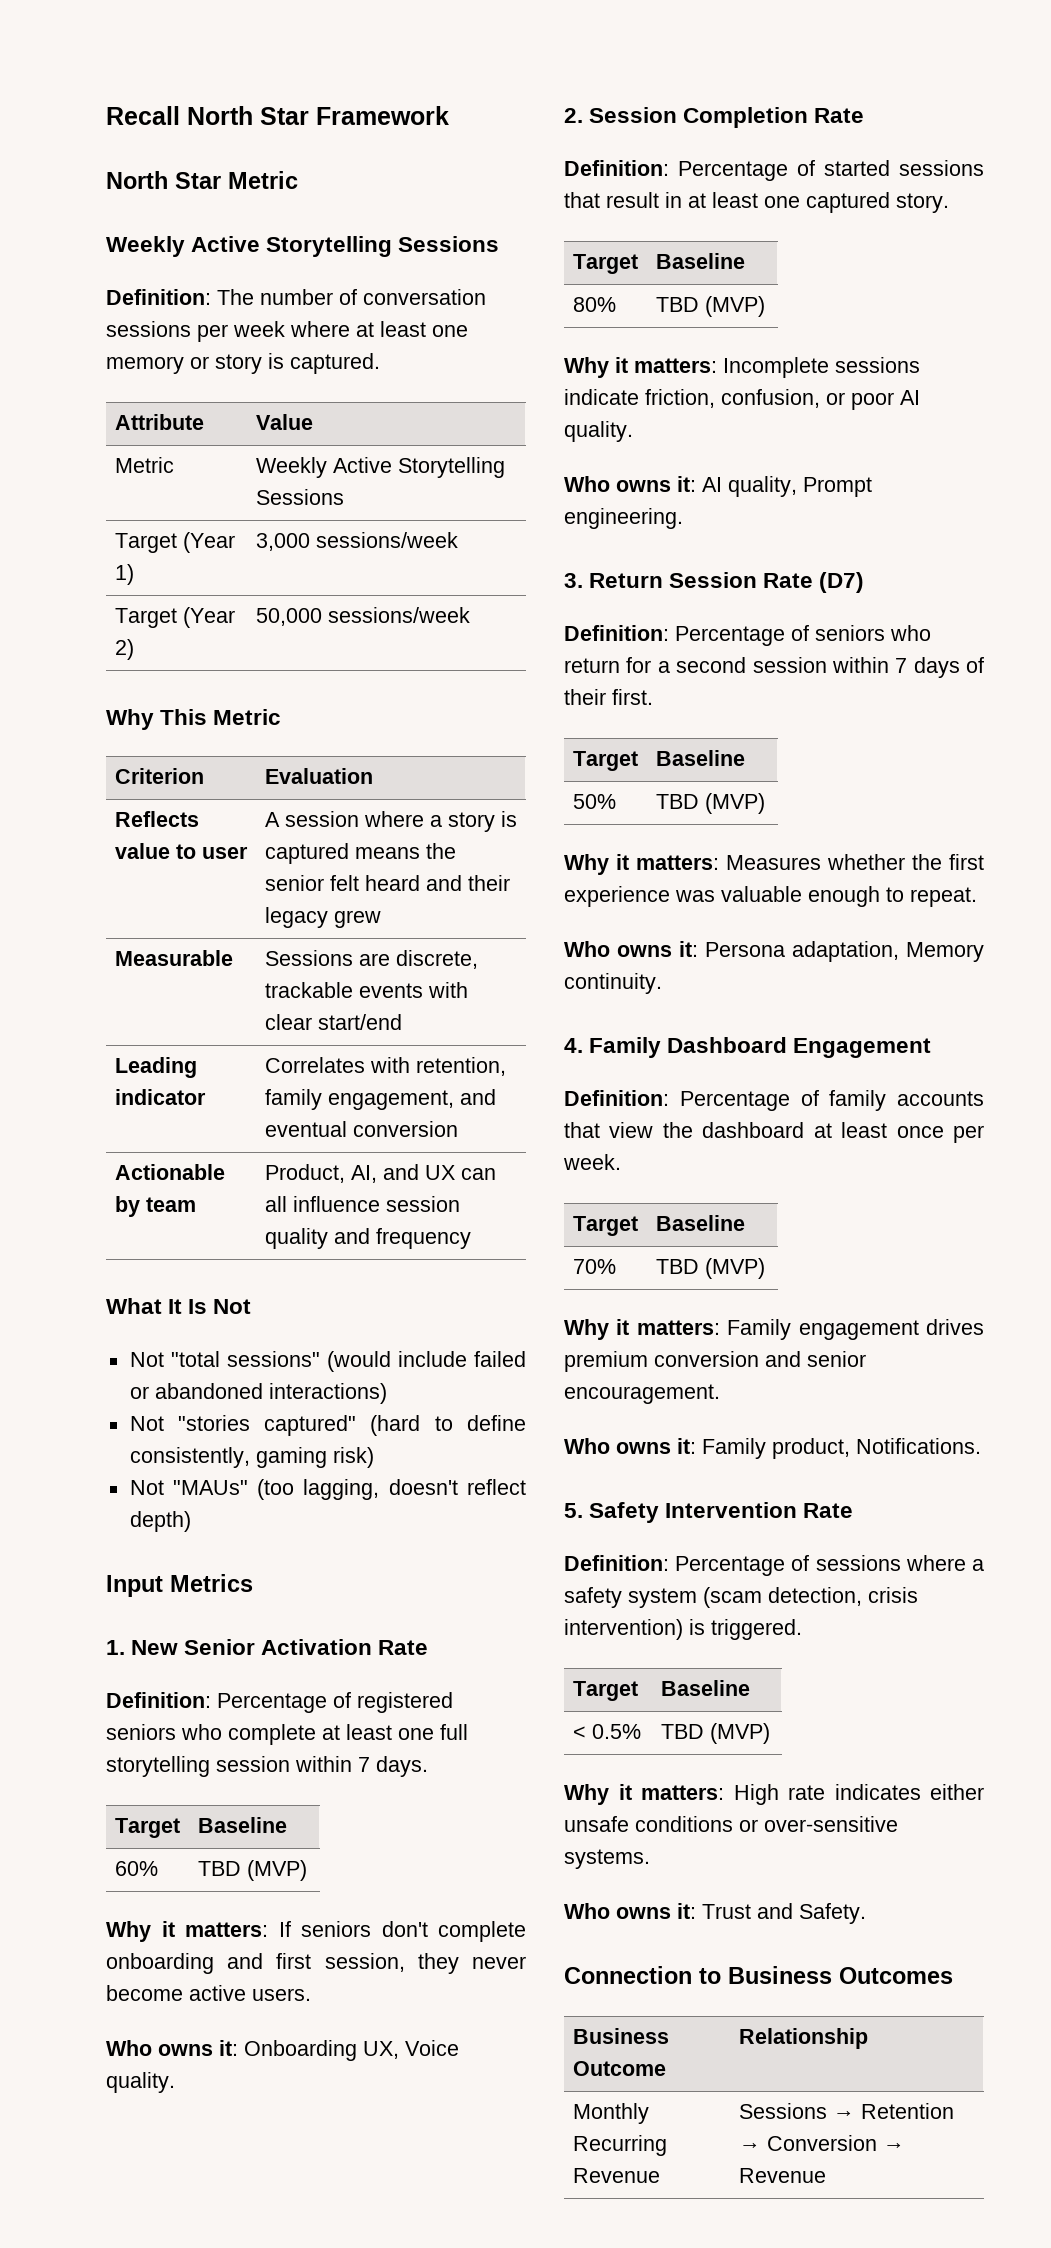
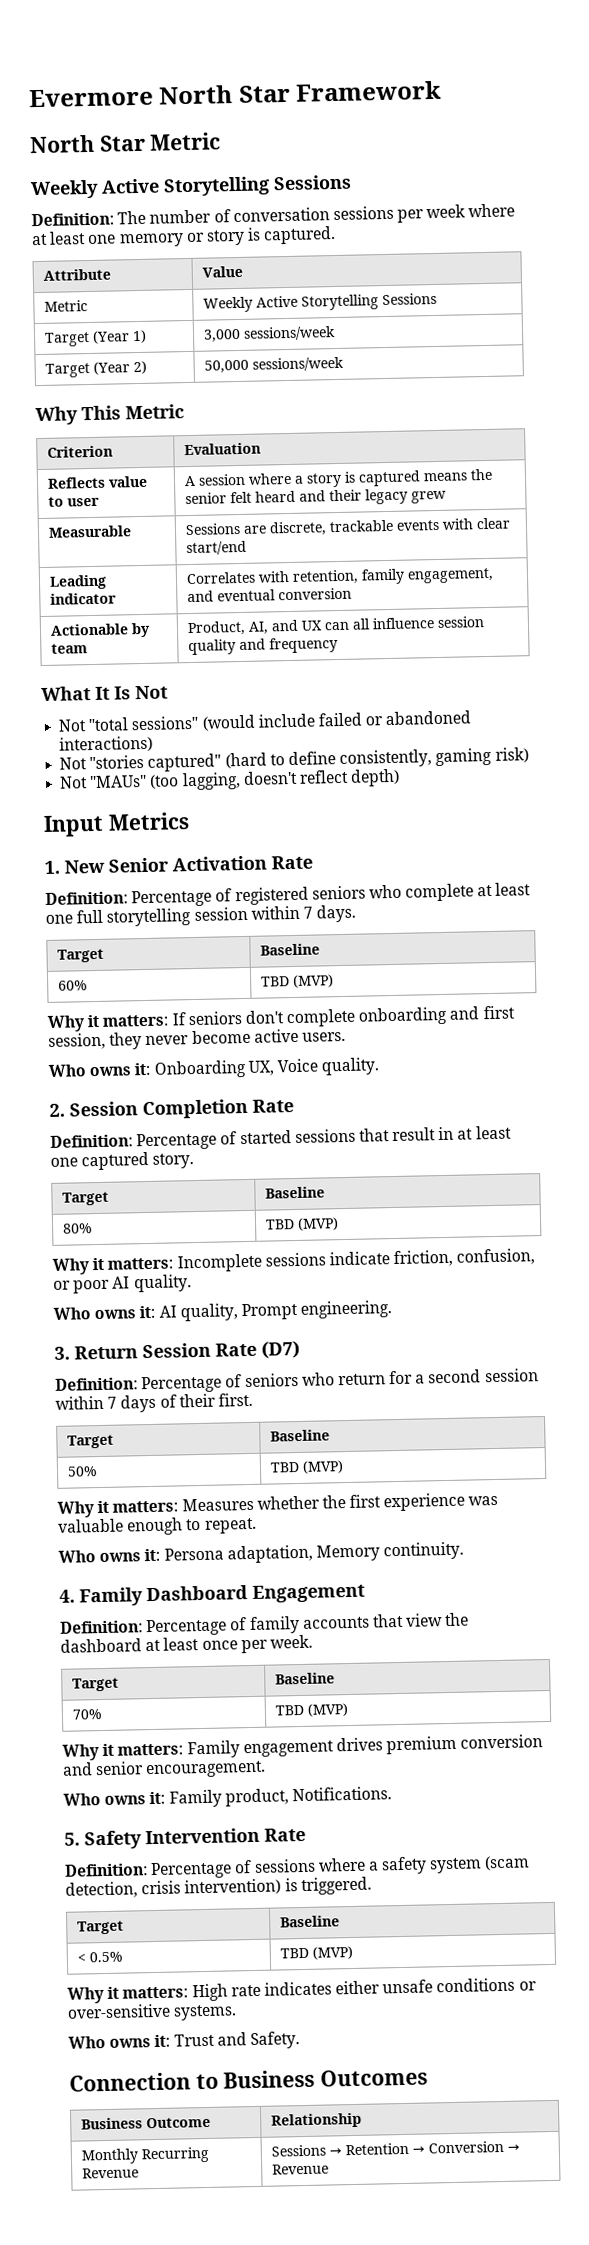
- Recall North Star Framework
+ Evermore North Star Framework

